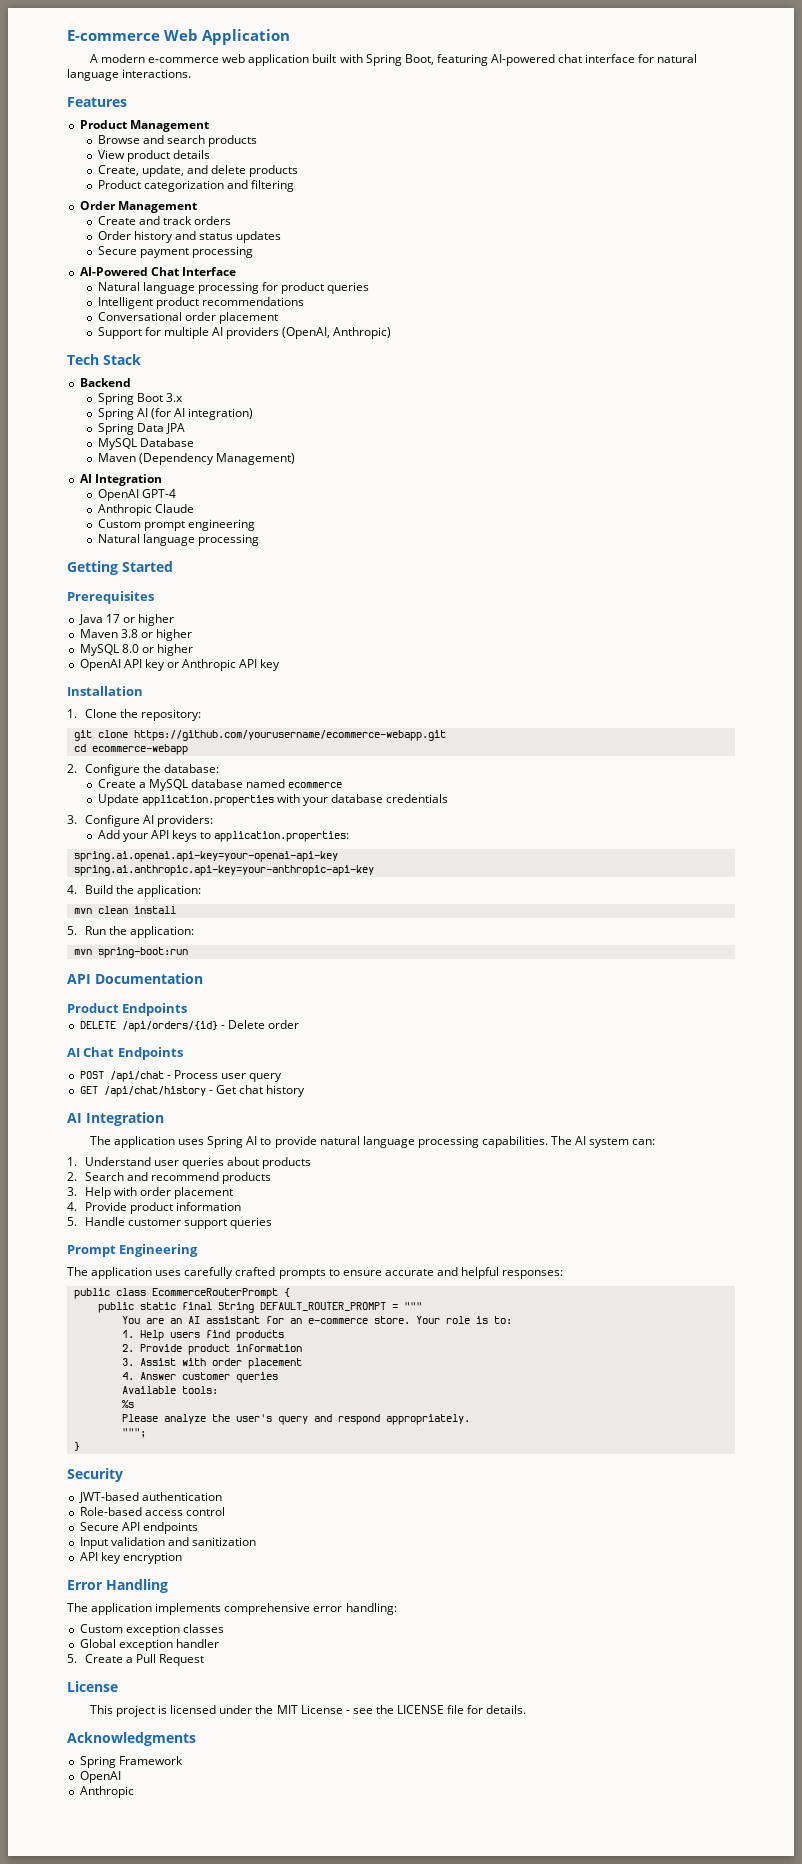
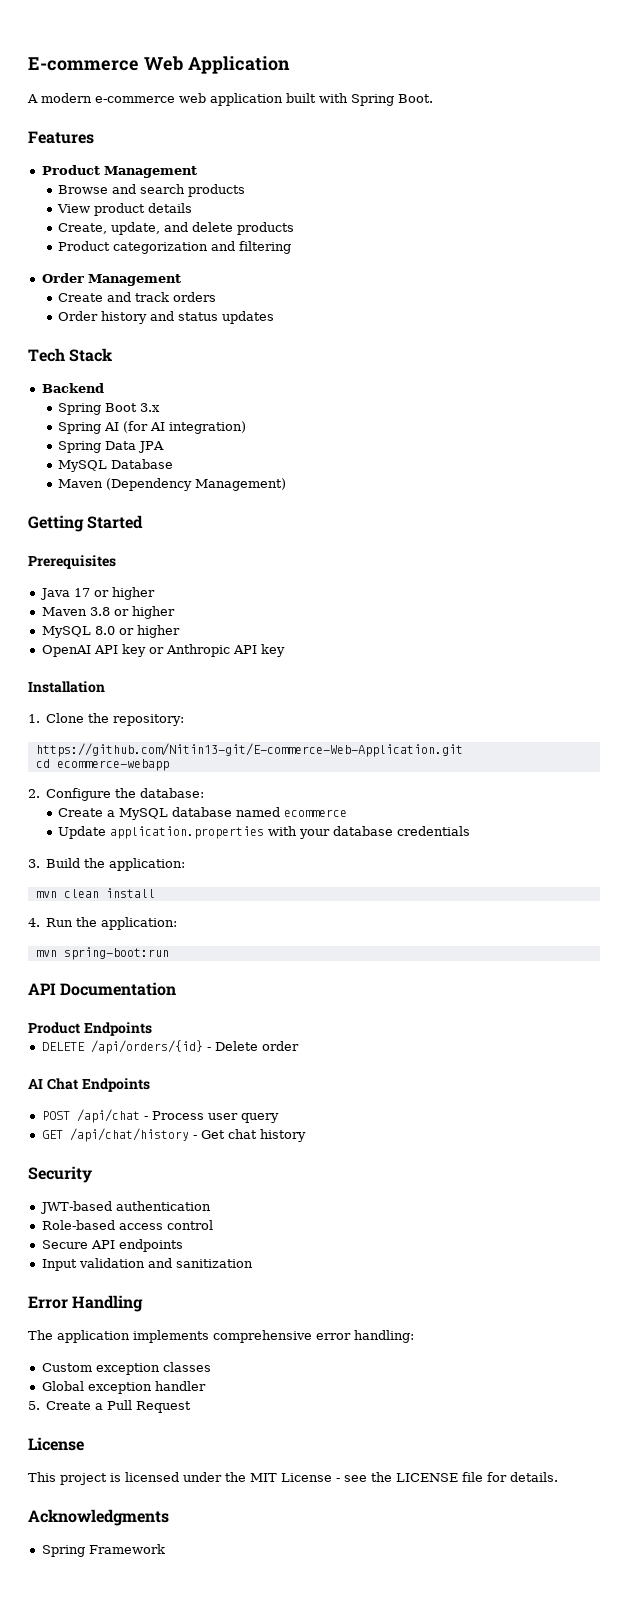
- A modern e-commerce web application built with Spring Boot, featuring AI-powered chat interface for natural language interactions.
+ A modern e-commerce web application built with Spring Boot.
- Secure payment processing
- AI-Powered Chat Interface
- Natural language processing for product queries
- Intelligent product recommendations
- Conversational order placement
- Support for multiple AI providers (OpenAI, Anthropic)
  Maven (Dependency Management)
- AI Integration
- OpenAI GPT-4
- Anthropic Claude
- Custom prompt engineering
- Natural language processing
- git clone https://github.com/yourusername/ecommerce-webapp.git
+ https://github.com/Nitin13-git/E-commerce-Web-Application.git
- 3. Configure AI providers:
- Add your API keys to application.properties:
- spring.ai.openai.api-key=your-openai-api-key
- spring.ai.anthropic.api-key=your-anthropic-api-key
- 4. Build the application:
+ 3. Build the application:
- 5. Run the application:
+ 4. Run the application:
  GET /api/chat/history - Get chat history
- AI Integration
- The application uses Spring AI to provide natural language processing capabilities. The AI system can:
- 1. Understand user queries about products
- 2. Search and recommend products
- 3. Help with order placement
- 4. Provide product information
- 5. Handle customer support queries
- Prompt Engineering
- The application uses carefully crafted prompts to ensure accurate and helpful responses:
- public class EcommerceRouterPrompt {
- public static final String DEFAULT_ROUTER_PROMPT = """
- You are an AI assistant for an e-commerce store. Your role is to:
- 1. Help users find products
- 2. Provide product information
- 3. Assist with order placement
- 4. Answer customer queries
- Available tools:
- %s
- Please analyze the user's query and respond appropriately.
- """;
- }
- API key encryption
  Spring Framework
- OpenAI
- Anthropic

